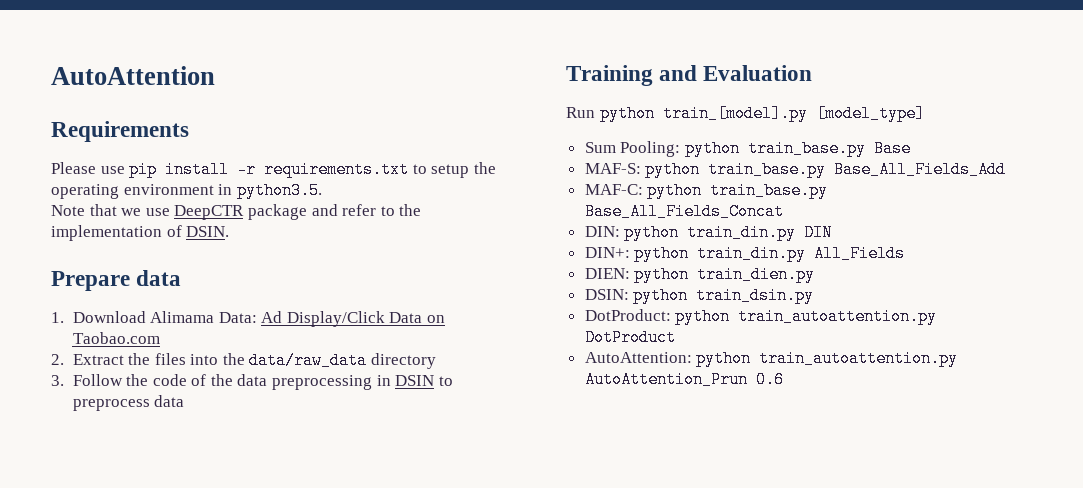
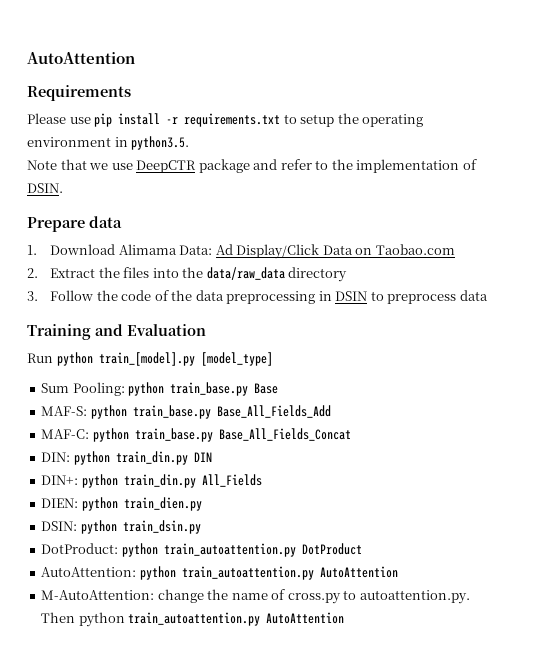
- AutoAttention: python train_autoattention.py AutoAttention_Prun 0.6
+ AutoAttention: python train_autoattention.py AutoAttention
+ M-AutoAttention: change the name of cross.py to autoattention.py. Then python train_autoattention.py AutoAttention

